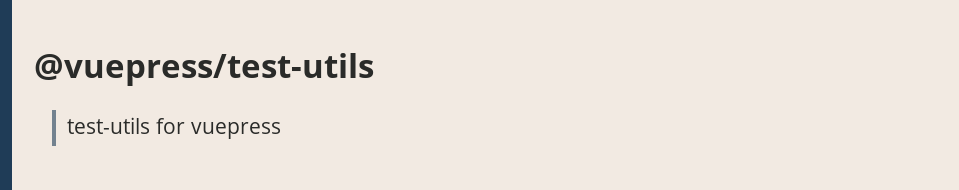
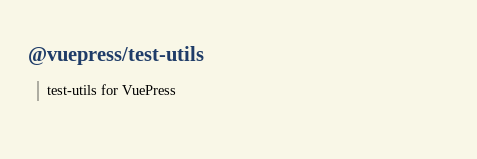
- test-utils for vuepress
+ test-utils for VuePress

